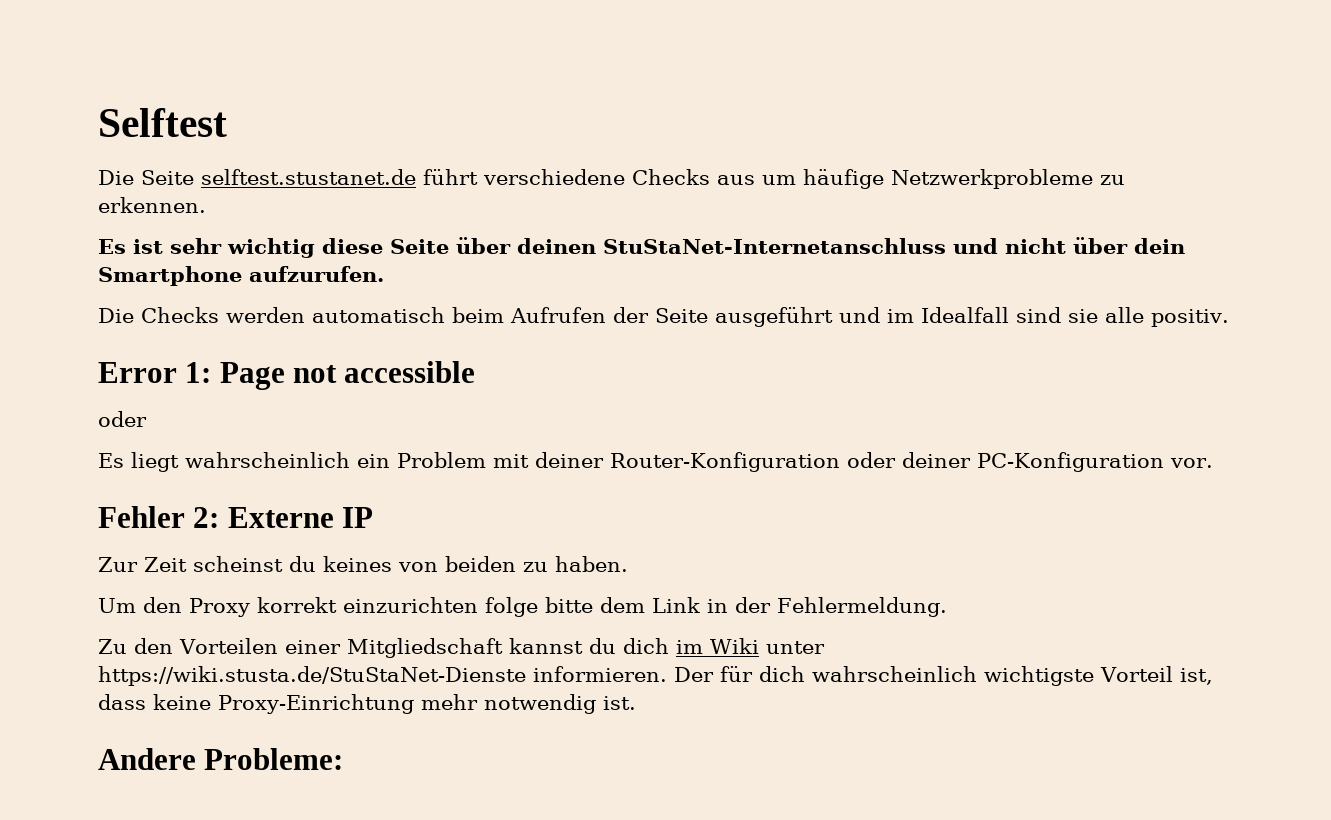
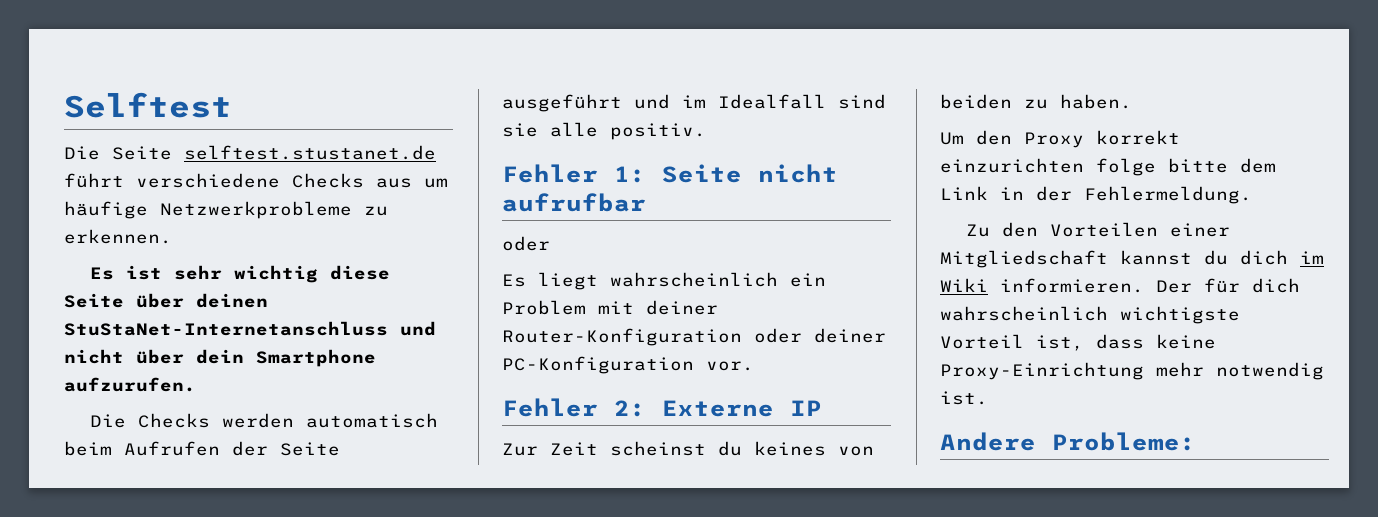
- Error 1: Page not accessible
+ Fehler 1: Seite nicht aufrufbar
- Zu den Vorteilen einer Mitgliedschaft kannst du dich im Wiki unter https://wiki.stusta.de/StuStaNet-Dienste informieren.
+ Zu den Vorteilen einer Mitgliedschaft kannst du dich im Wiki informieren.

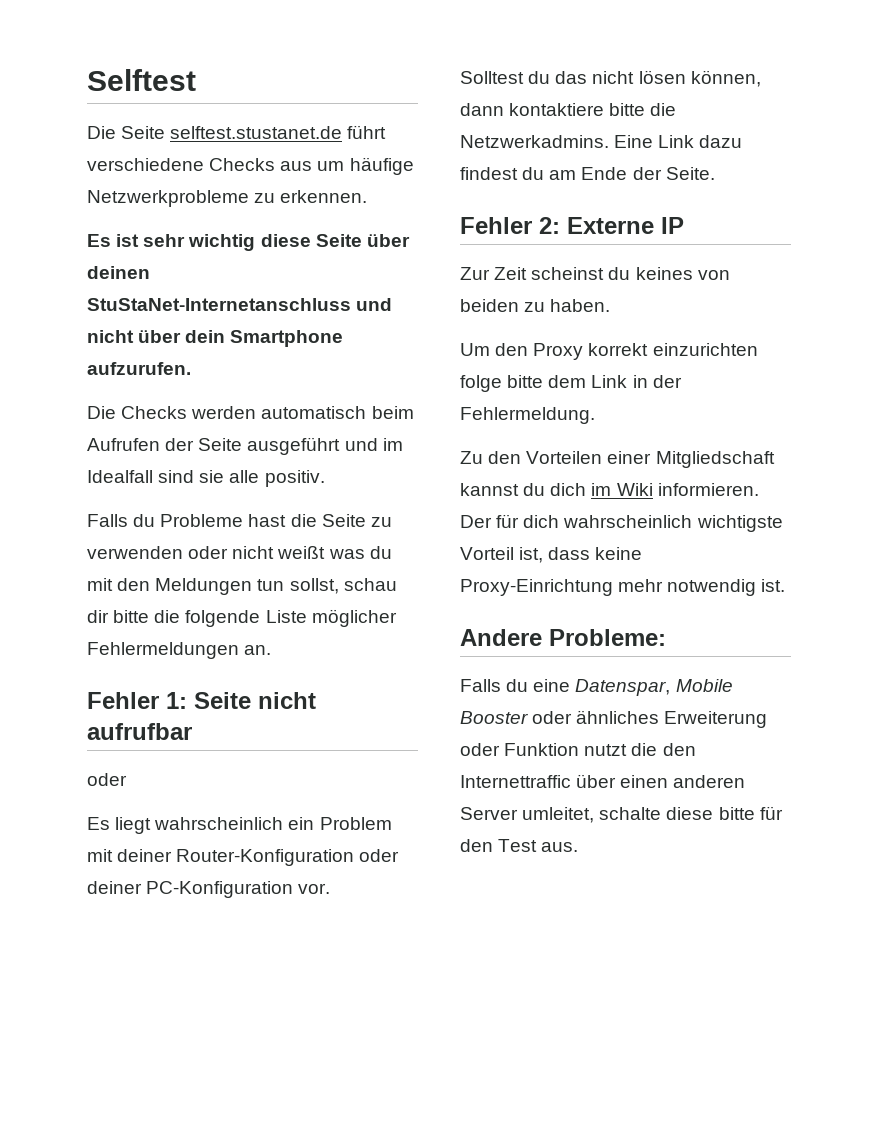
+ Falls du Probleme hast die Seite zu verwenden oder nicht weißt was du mit den Meldungen tun sollst, schau dir bitte die folgende Liste möglicher Fehlermeldungen an.
+ Solltest du das nicht lösen können, dann kontaktiere bitte die Netzwerkadmins. Eine Link dazu findest du am Ende der Seite.
+ Falls du eine Datenspar, Mobile Booster oder ähnliches Erweiterung oder Funktion nutzt die den Internettraffic über einen anderen Server umleitet, schalte diese bitte für den Test aus.

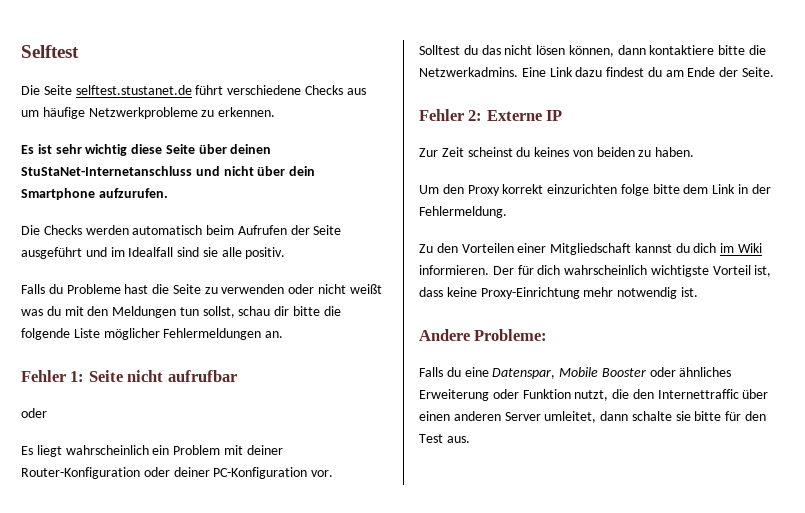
- Falls du eine Datenspar, Mobile Booster oder ähnliches Erweiterung oder Funktion nutzt die den Internettraffic über einen anderen Server umleitet, schalte diese bitte für den Test aus.
+ Falls du eine Datenspar, Mobile Booster oder ähnliches Erweiterung oder Funktion nutzt, die den Internettraffic über einen anderen Server umleitet, dann schalte sie bitte für den Test aus.

